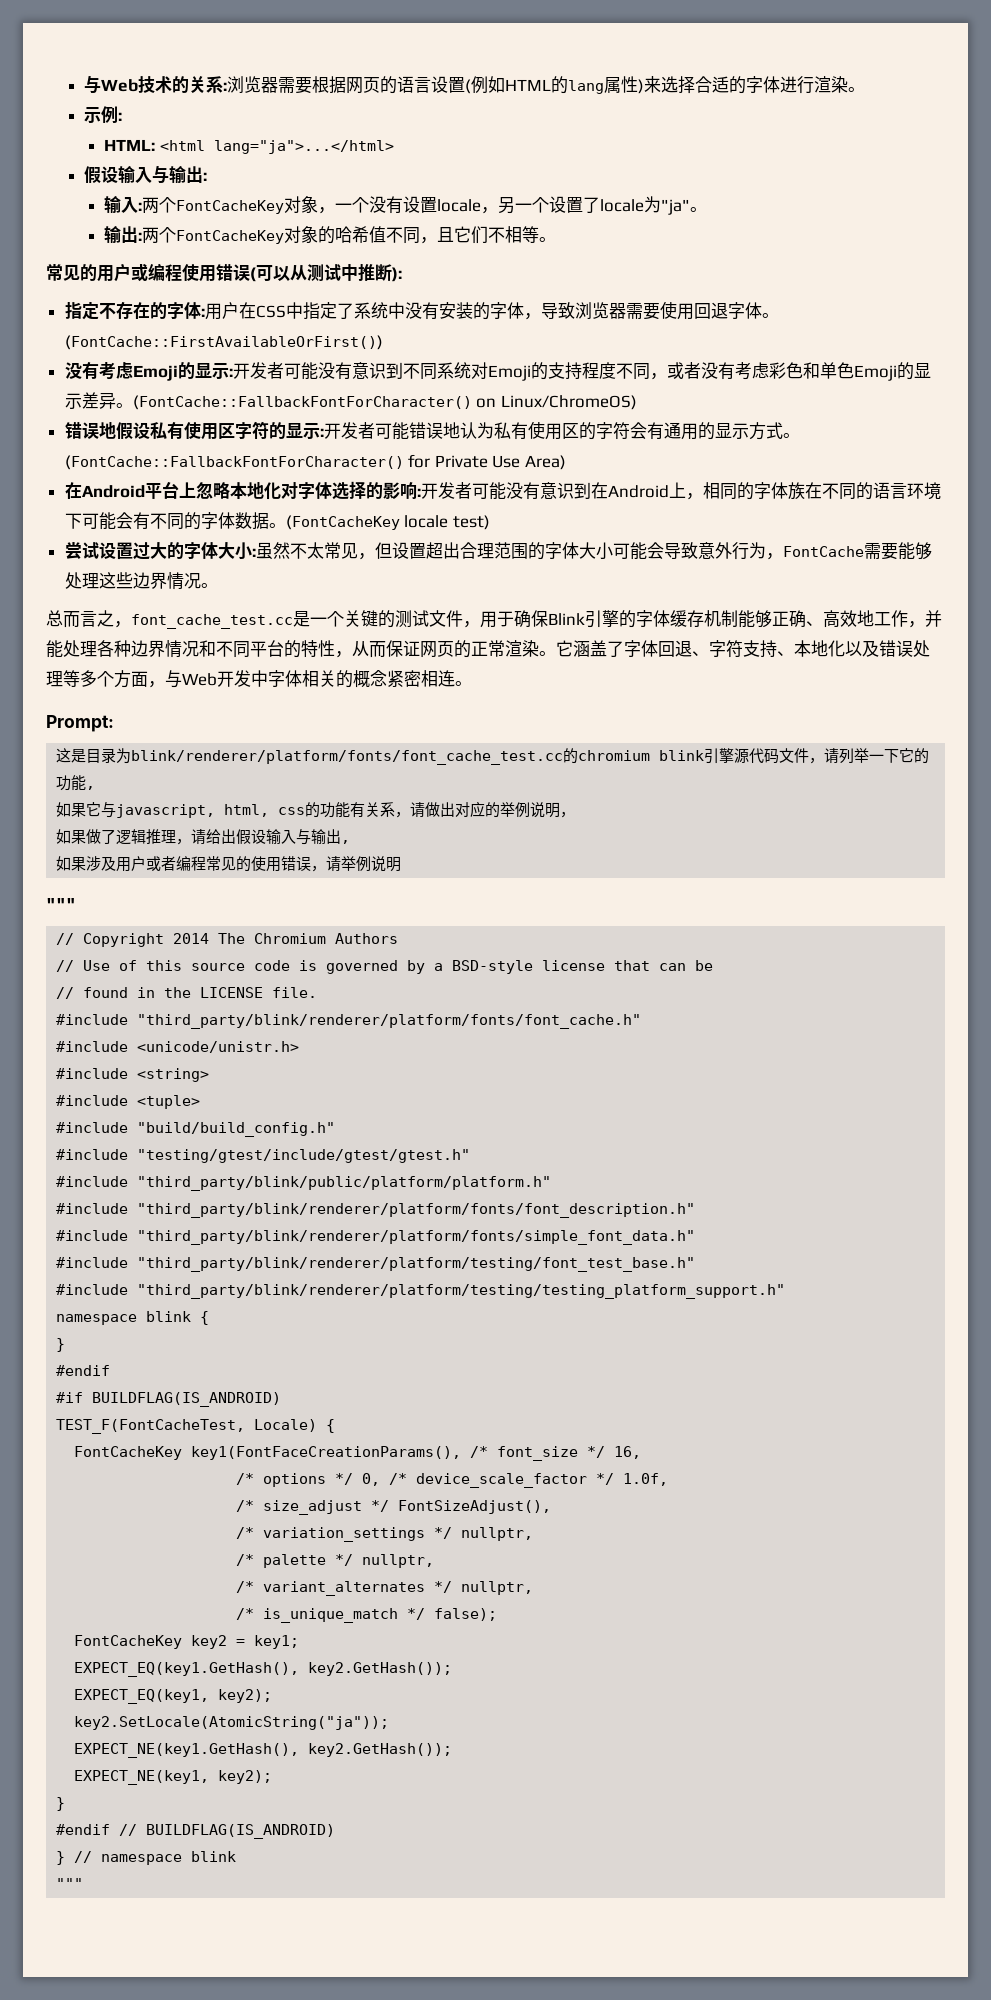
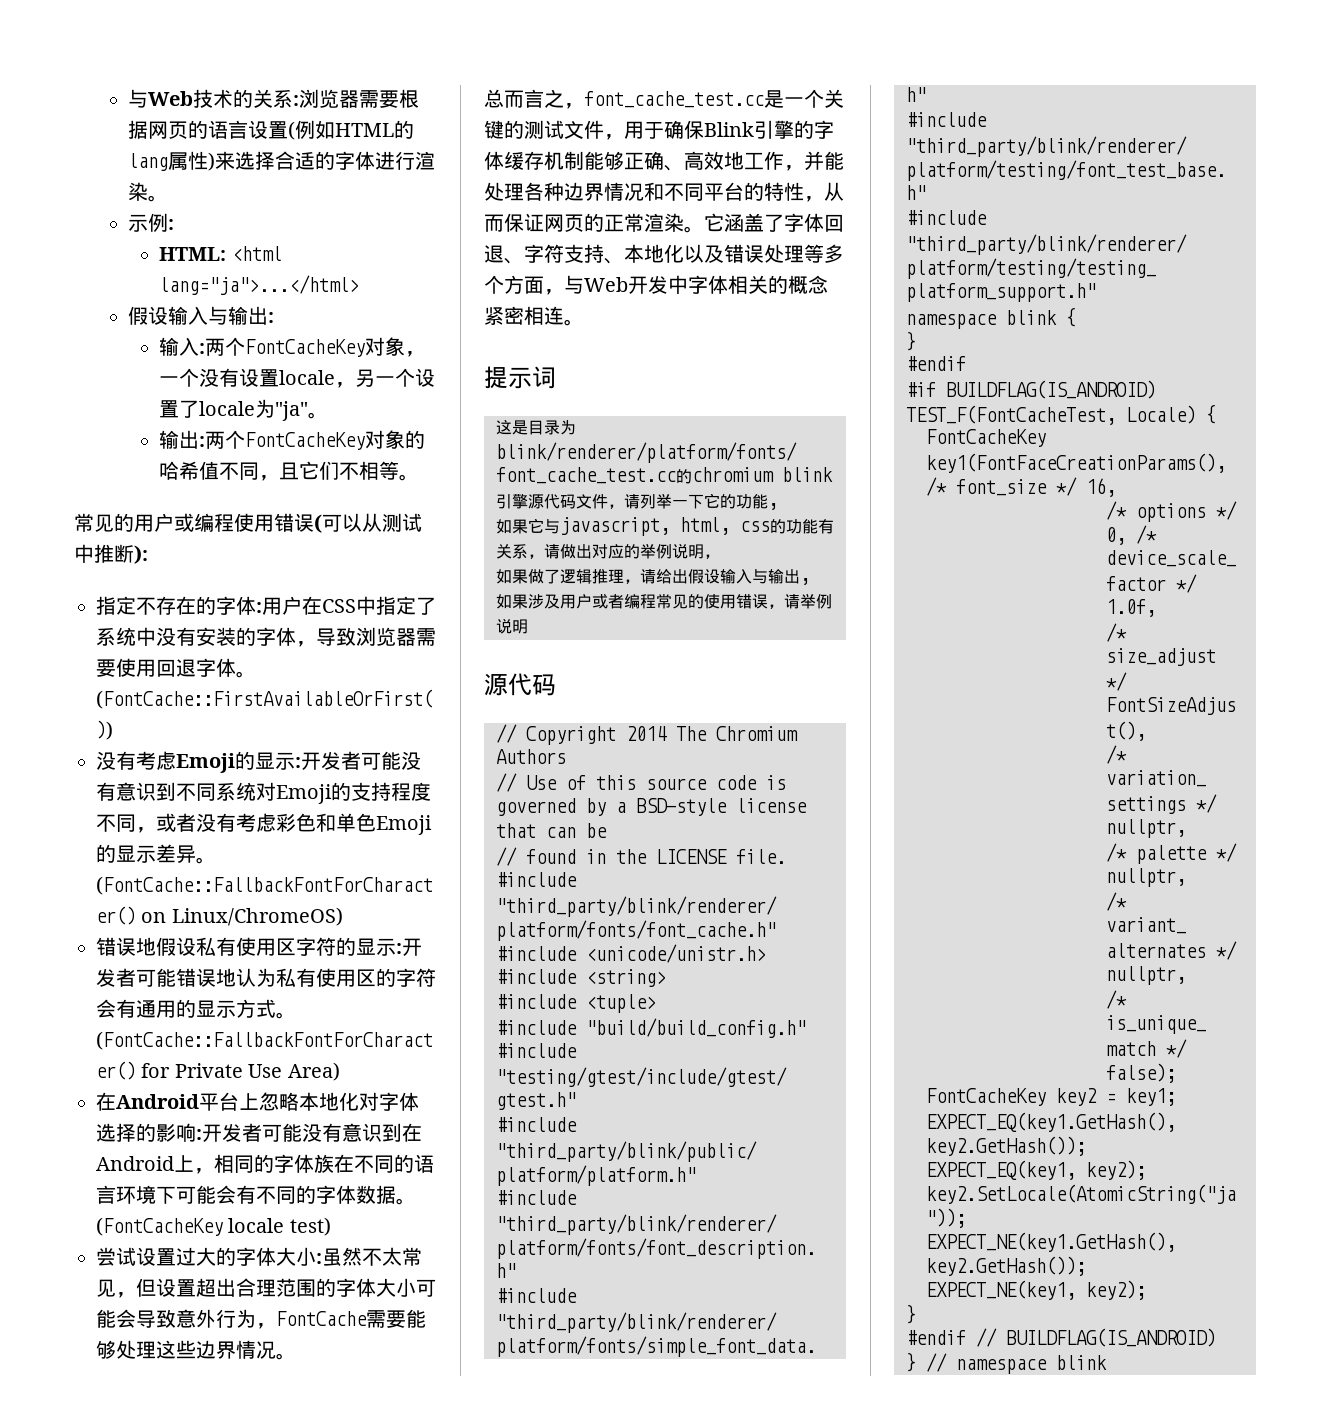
- Prompt:
+ 提示词
  如果涉及用户或者编程常见的使用错误，请举例说明
- """
+ 源代码
  } // namespace blink
- """

